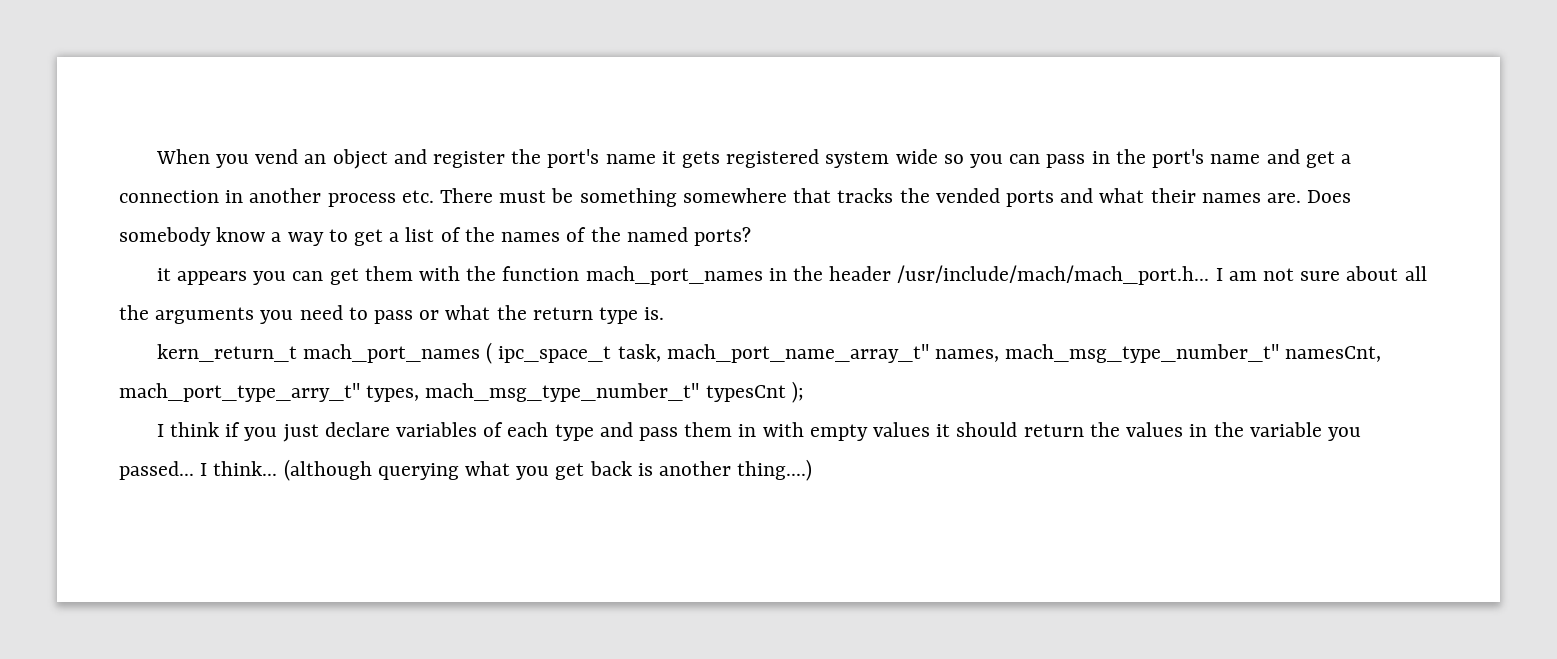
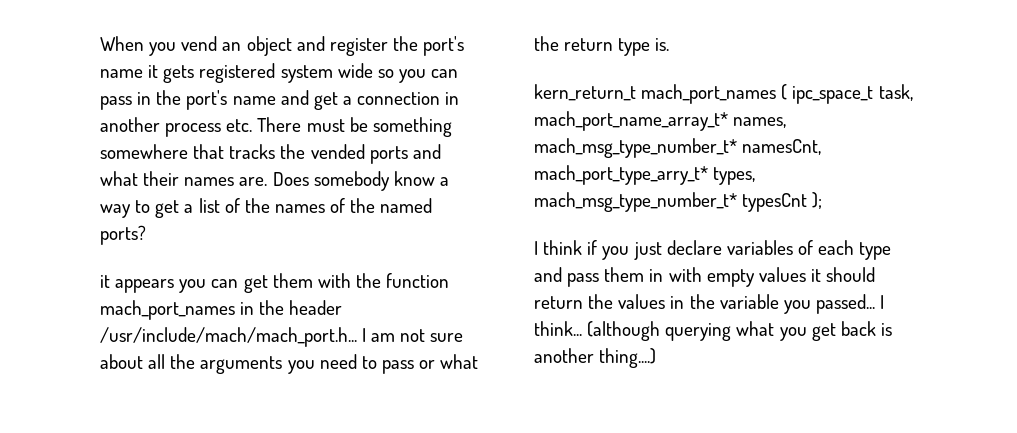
- kern_return_t mach_port_names ( ipc_space_t task, mach_port_name_array_t'' names, mach_msg_type_number_t'' namesCnt, mach_port_type_arry_t'' types, mach_msg_type_number_t'' typesCnt );
+ kern_return_t mach_port_names ( ipc_space_t task, mach_port_name_array_t* names, mach_msg_type_number_t* namesCnt, mach_port_type_arry_t* types, mach_msg_type_number_t* typesCnt );

